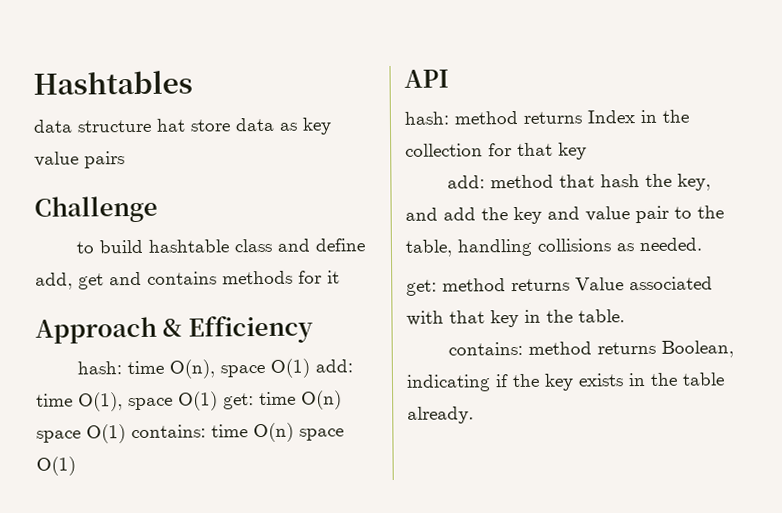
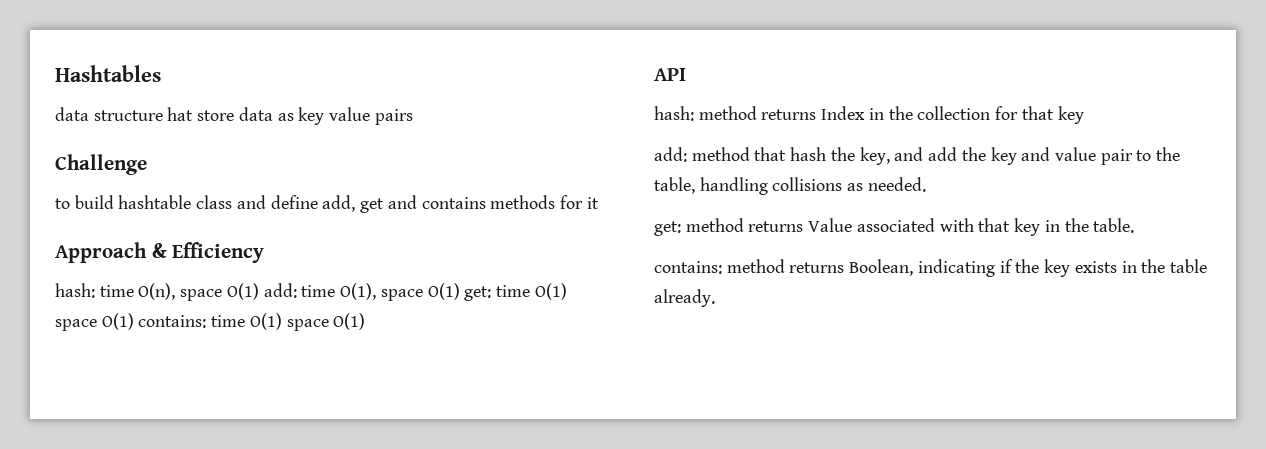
- hash: time O(n), space O(1) add: time O(1), space O(1) get: time O(n) space O(1) contains: time O(n) space O(1)
+ hash: time O(n), space O(1) add: time O(1), space O(1) get: time O(1) space O(1) contains: time O(1) space O(1)

